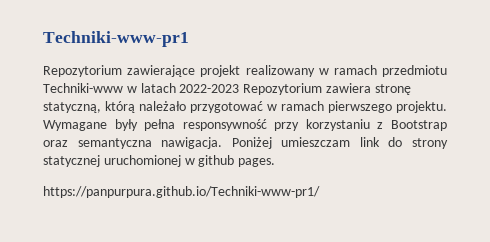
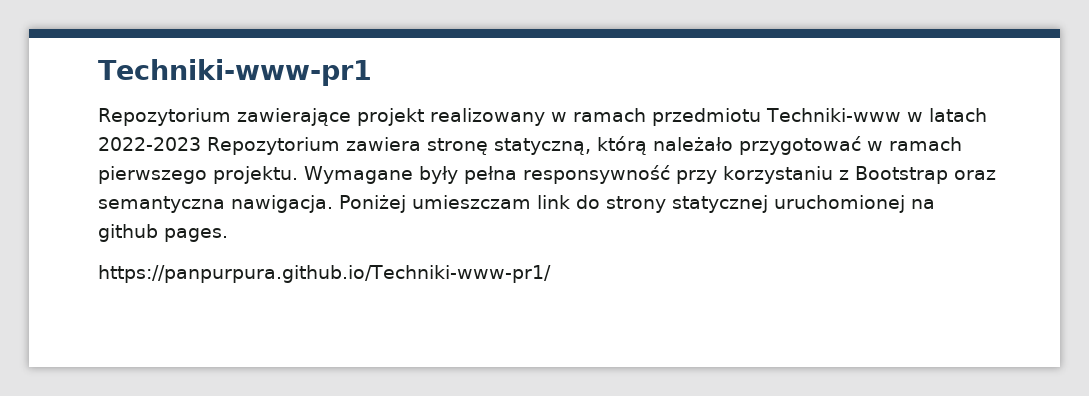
- Poniżej umieszczam link do strony statycznej uruchomionej w github pages.
+ Poniżej umieszczam link do strony statycznej uruchomionej na github pages.

